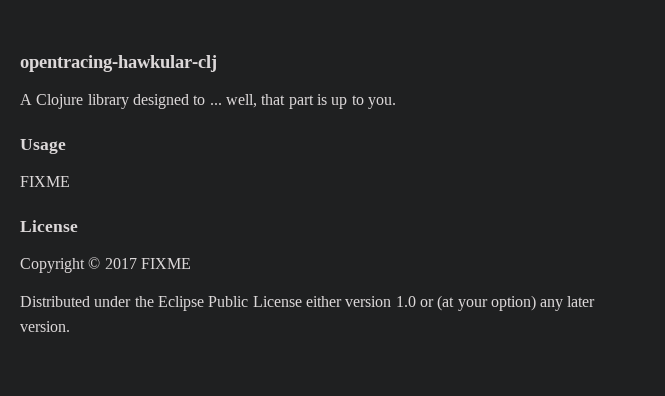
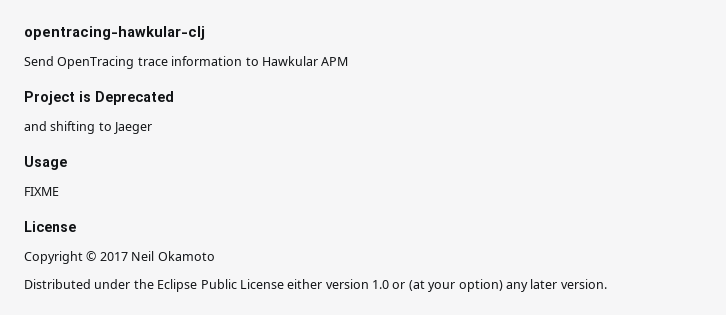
- A Clojure library designed to ... well, that part is up to you.
+ Send OpenTracing trace information to Hawkular APM
+ Project is Deprecated
+ and shifting to Jaeger
- Copyright © 2017 FIXME
+ Copyright © 2017 Neil Okamoto

